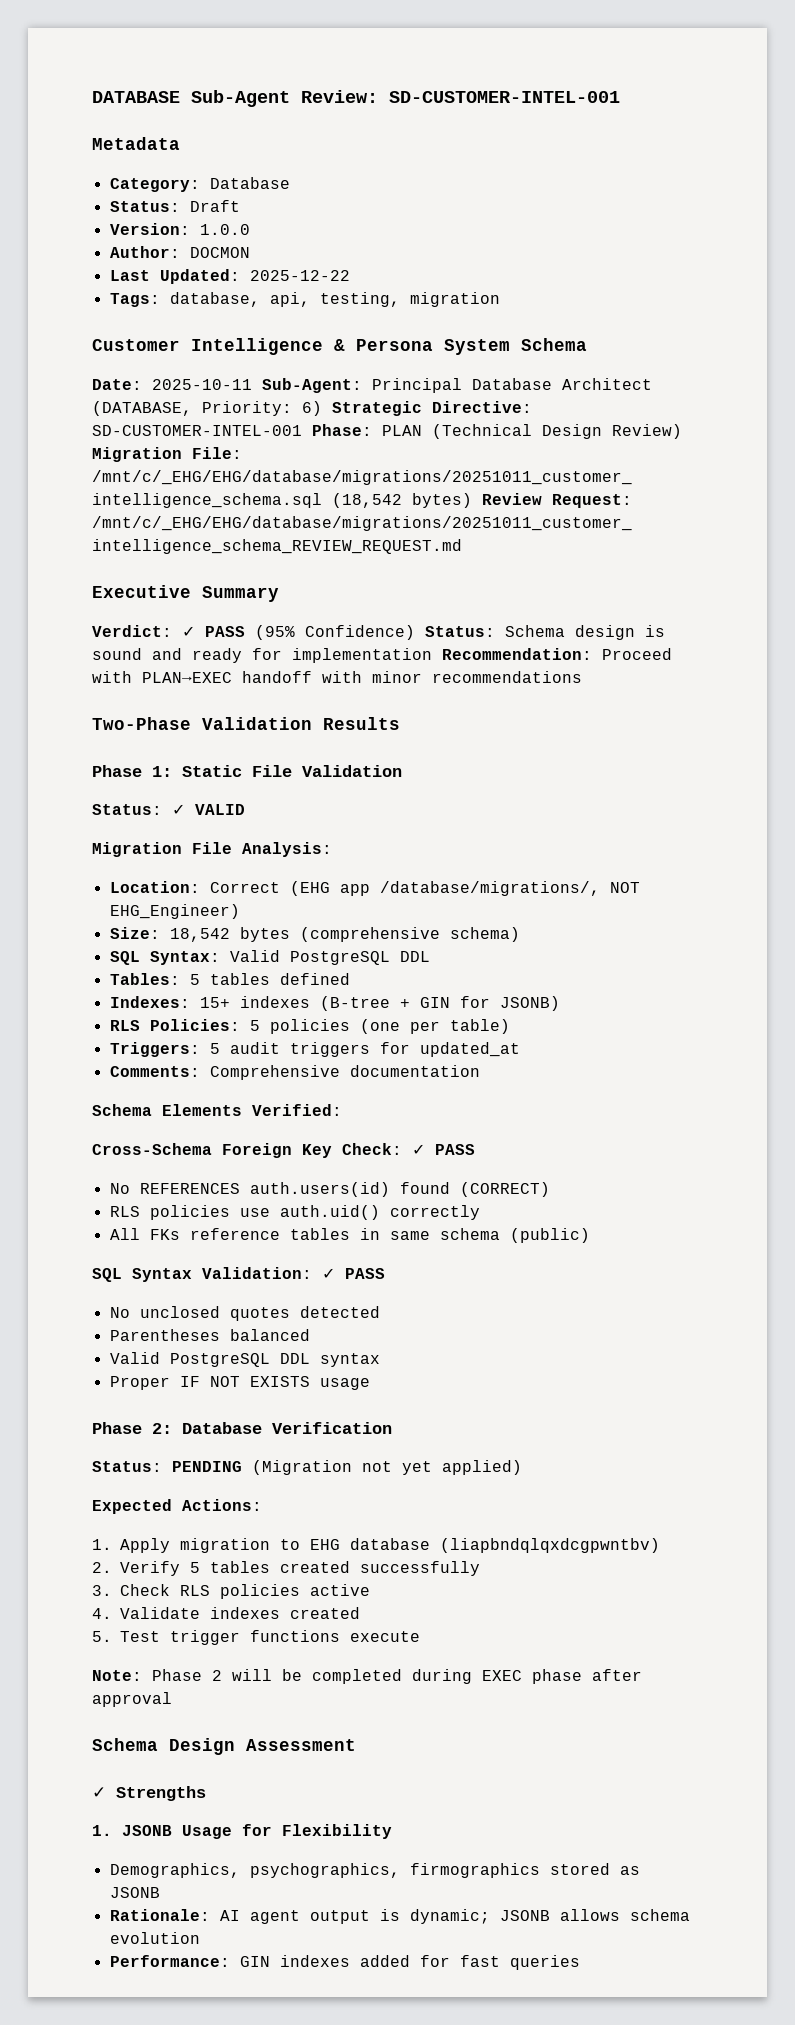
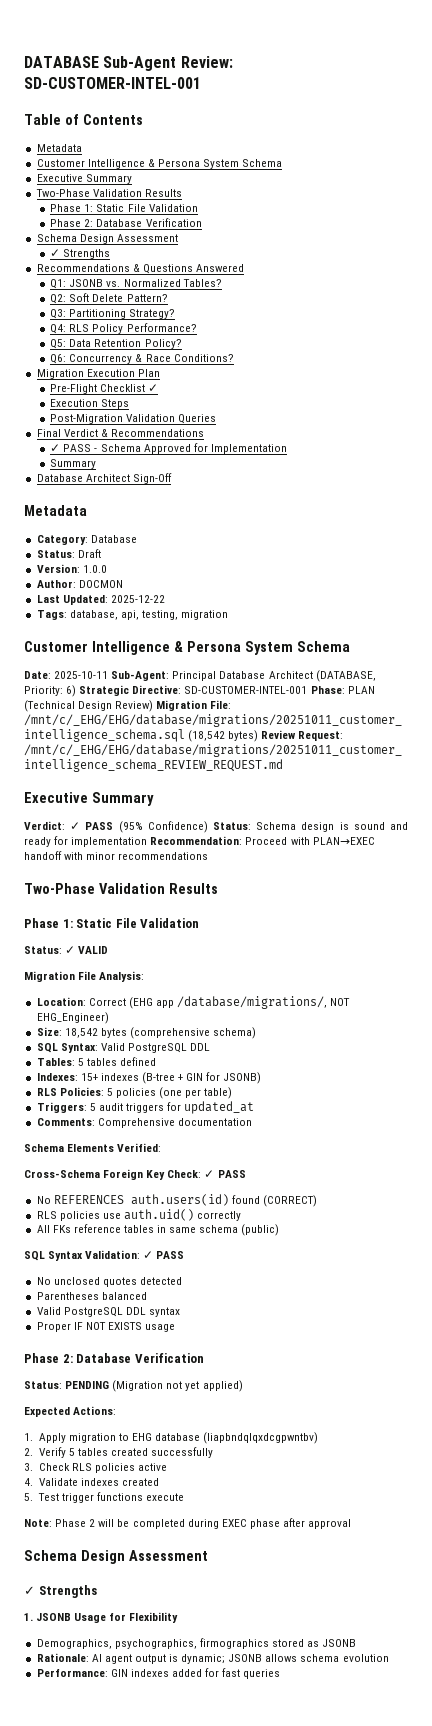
+ Table of Contents
+ Metadata
+ Customer Intelligence & Persona System Schema
+ Executive Summary
+ Two-Phase Validation Results
+ Phase 1: Static File Validation
+ Phase 2: Database Verification
+ Schema Design Assessment
+ ✓ Strengths
+ Recommendations & Questions Answered
+ Q1: JSONB vs. Normalized Tables?
+ Q2: Soft Delete Pattern?
+ Q3: Partitioning Strategy?
+ Q4: RLS Policy Performance?
+ Q5: Data Retention Policy?
+ Q6: Concurrency & Race Conditions?
+ Migration Execution Plan
+ Pre-Flight Checklist ✓
+ Execution Steps
+ Post-Migration Validation Queries
+ Final Verdict & Recommendations
+ ✓ PASS - Schema Approved for Implementation
+ Summary
+ Database Architect Sign-Off

